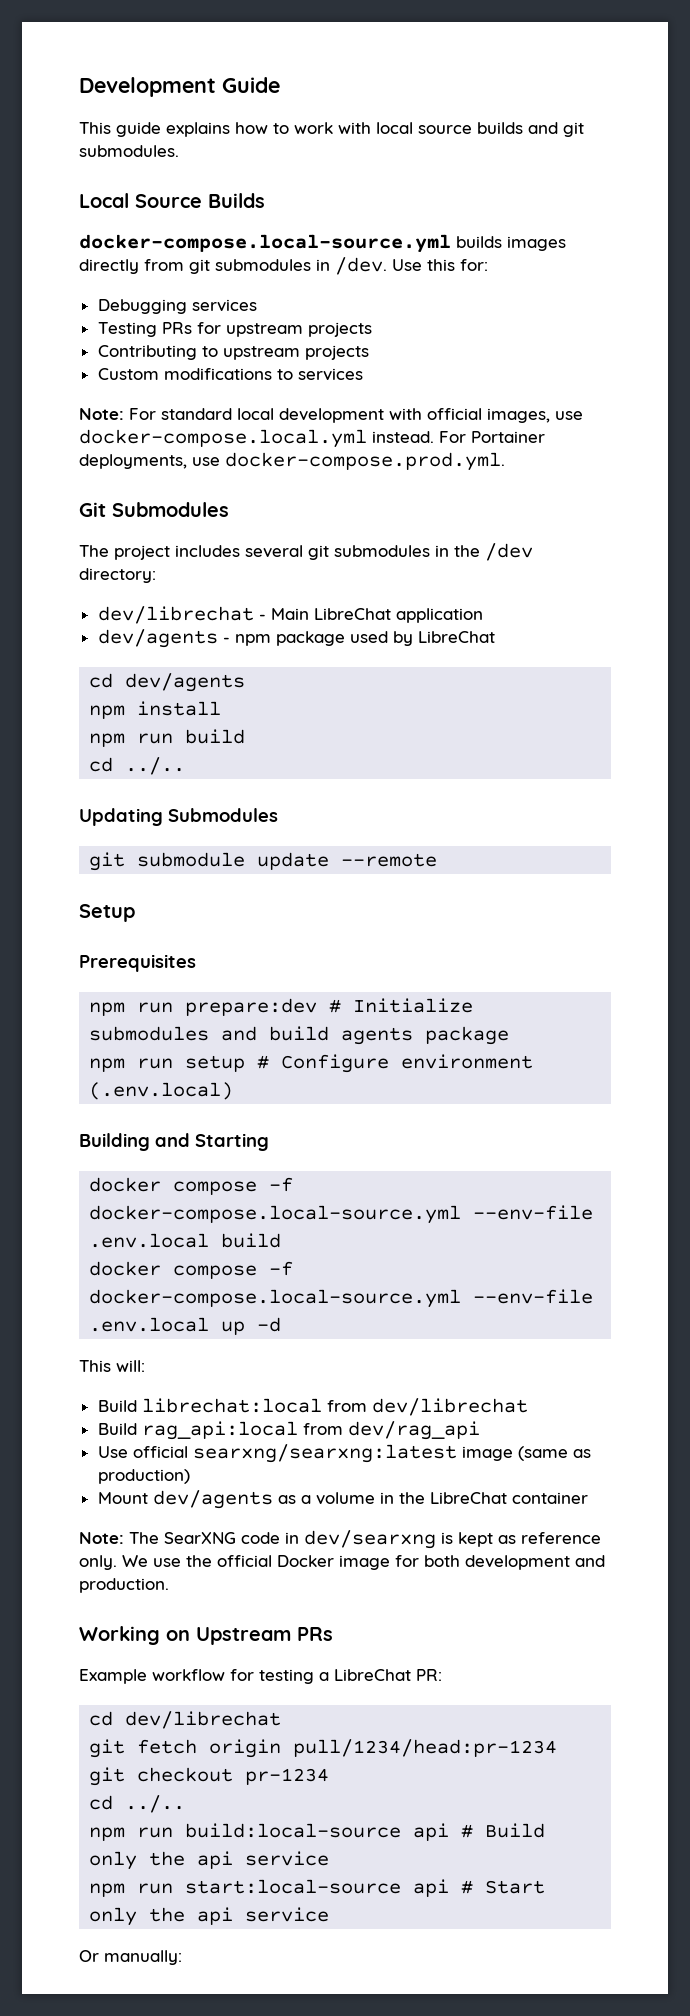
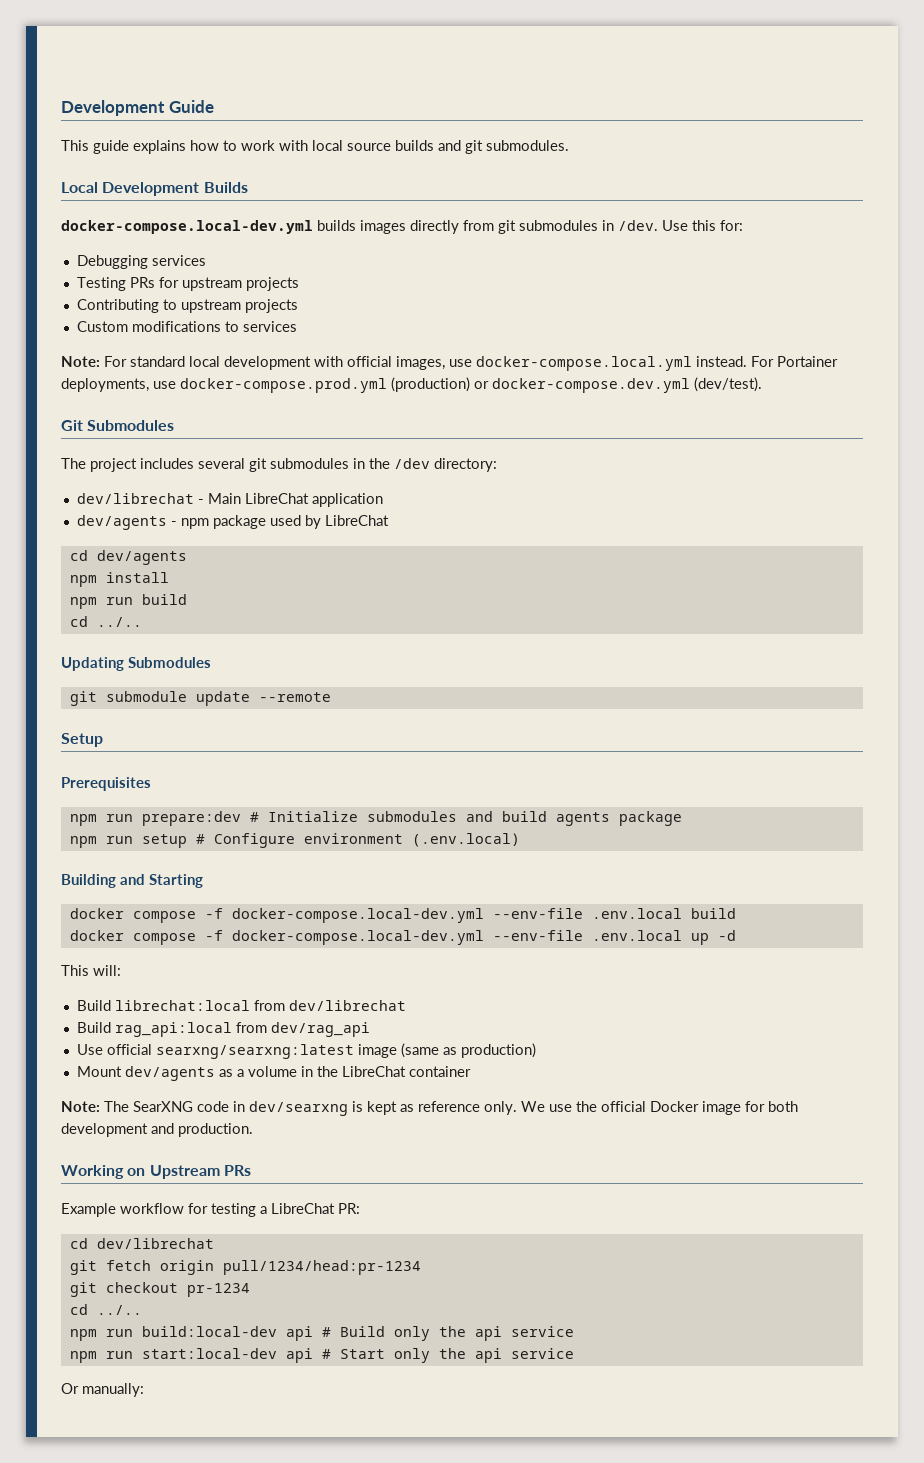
- Local Source Builds
+ Local Development Builds
- docker-compose.local-source.yml builds images directly from git submodules in /dev.
+ docker-compose.local-dev.yml builds images directly from git submodules in /dev.
- For Portainer deployments, use docker-compose.prod.yml.
+ For Portainer deployments, use docker-compose.prod.yml (production) or docker-compose.dev.yml (dev/test).
- docker compose -f docker-compose.local-source.yml --env-file .env.local build
+ docker compose -f docker-compose.local-dev.yml --env-file .env.local build
- docker compose -f docker-compose.local-source.yml --env-file .env.local up -d
+ docker compose -f docker-compose.local-dev.yml --env-file .env.local up -d
- npm run build:local-source api # Build only the api service
+ npm run build:local-dev api # Build only the api service
- npm run start:local-source api # Start only the api service
+ npm run start:local-dev api # Start only the api service

